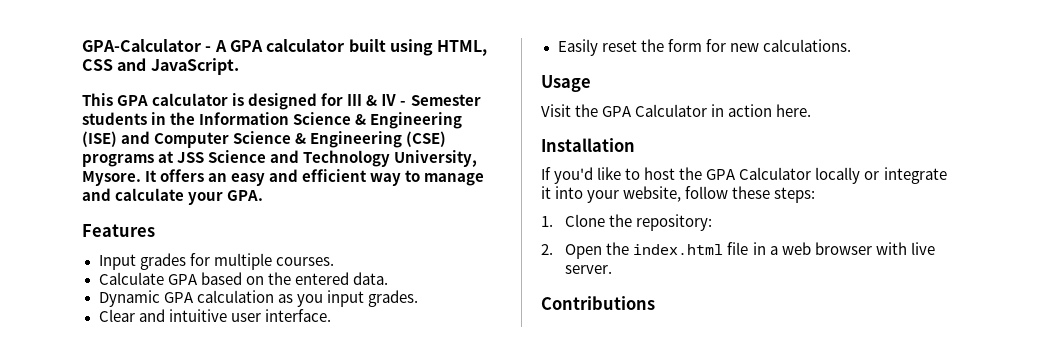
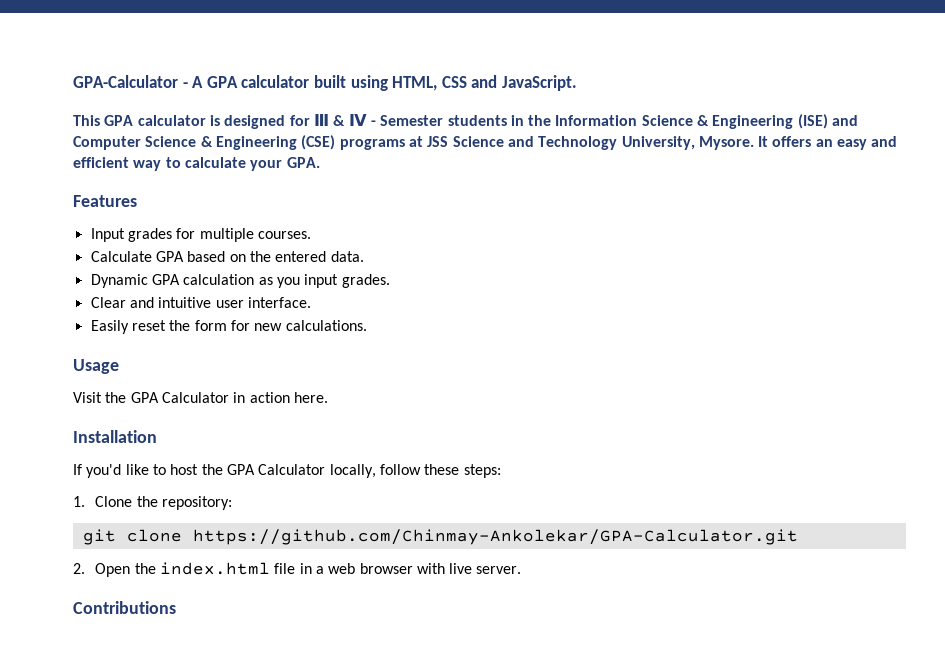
- It offers an easy and efficient way to manage and calculate your GPA.
+ It offers an easy and efficient way to calculate your GPA.
- If you'd like to host the GPA Calculator locally or integrate it into your website, follow these steps:
+ If you'd like to host the GPA Calculator locally, follow these steps:
+ git clone https://github.com/Chinmay-Ankolekar/GPA-Calculator.git

